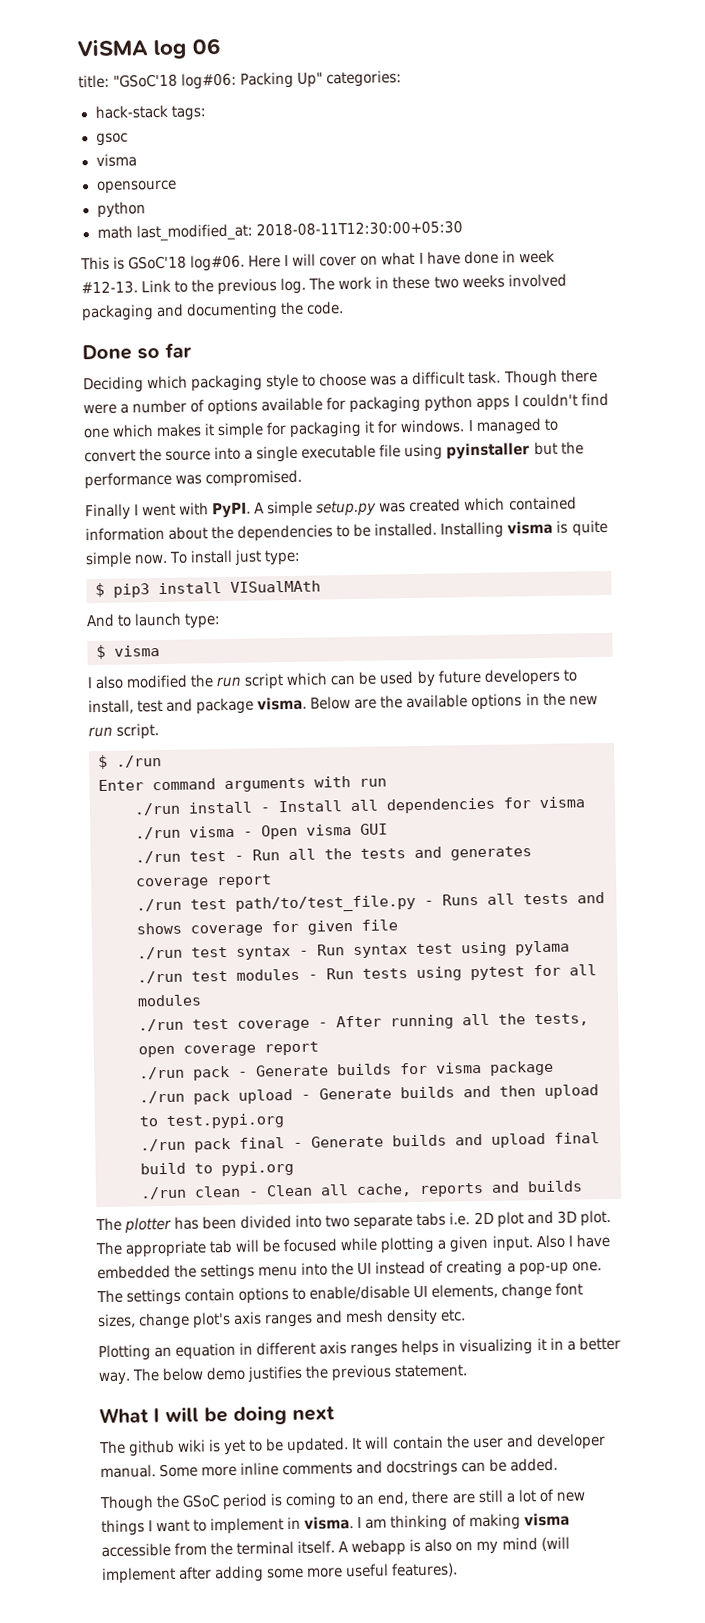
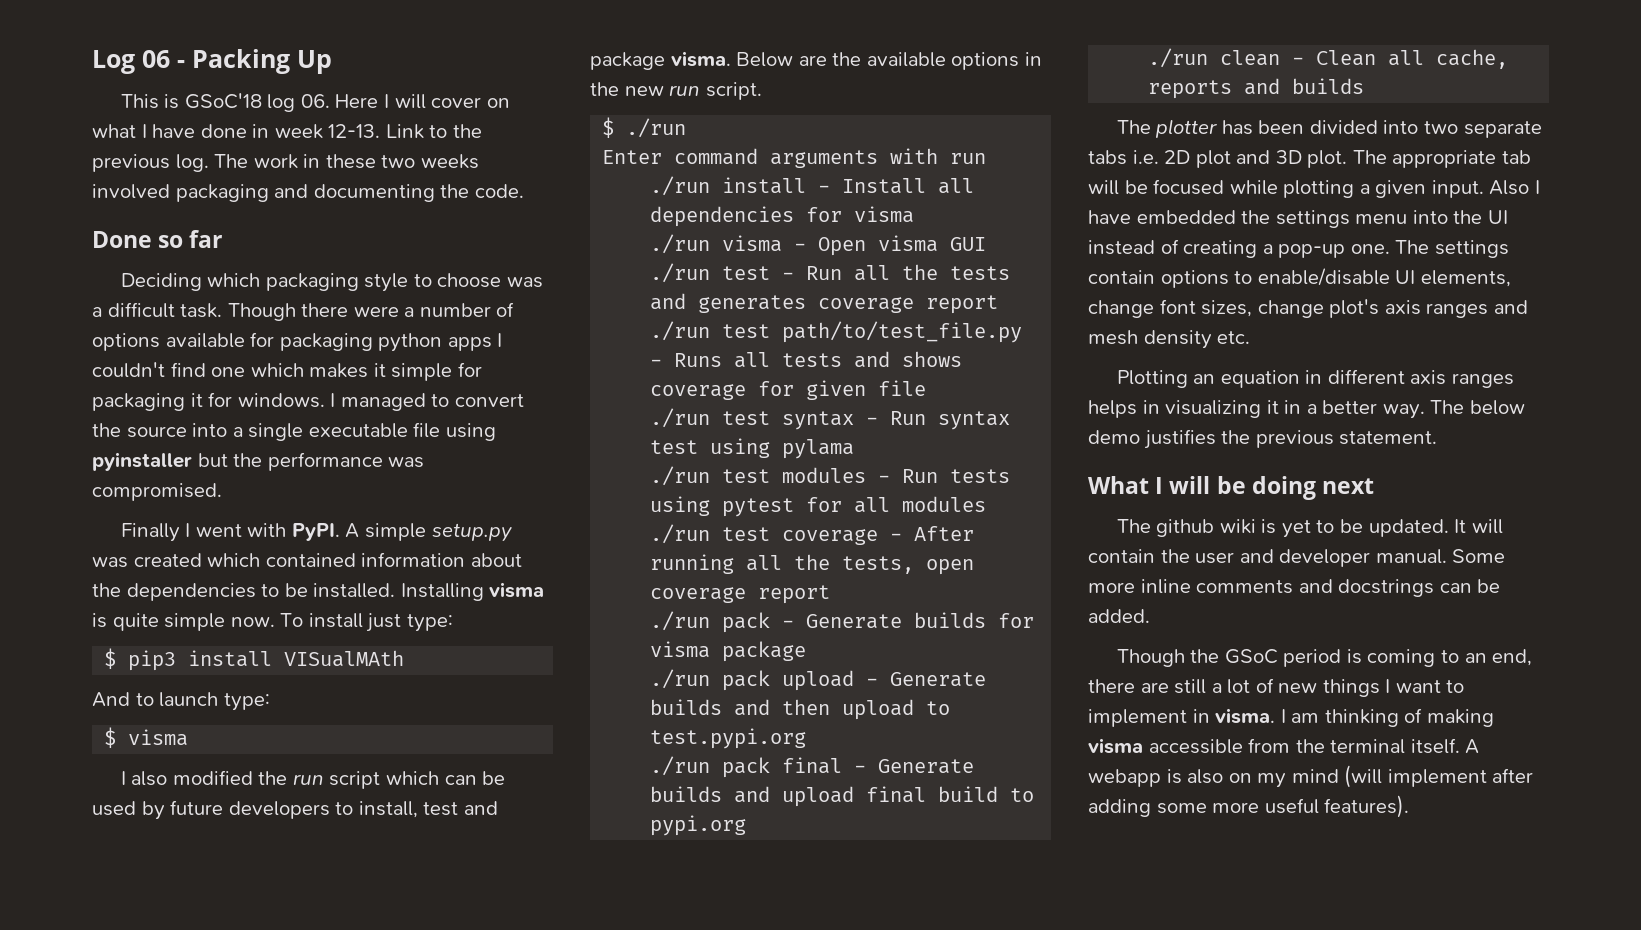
- ViSMA log 06
- title: "GSoC'18 log#06: Packing Up" categories:
- hack-stack tags:
- gsoc
- visma
- opensource
- python
- math last_modified_at: 2018-08-11T12:30:00+05:30
+ Log 06 - Packing Up
- This is GSoC'18 log#06. Here I will cover on what I have done in week #12-13.
+ This is GSoC'18 log 06. Here I will cover on what I have done in week 12-13.

